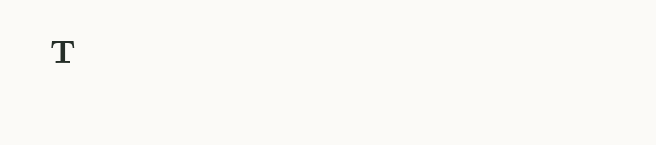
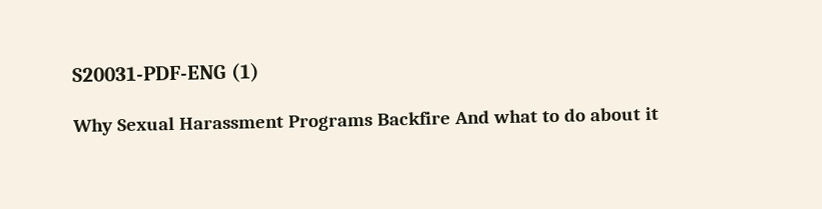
- T
+ S20031-PDF-ENG (1)
+ Why Sexual Harassment Programs Backfire And what to do about it

